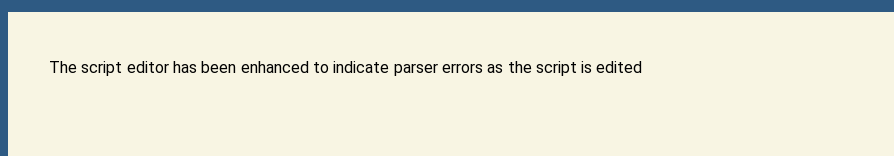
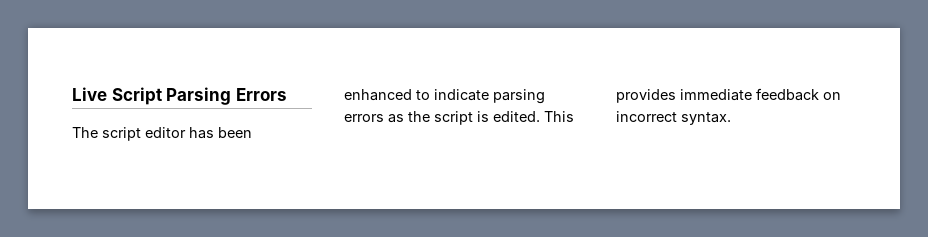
+ Live Script Parsing Errors
- The script editor has been enhanced to indicate parser errors as the script is edited
+ The script editor has been enhanced to indicate parsing errors as the script is edited. This provides immediate feedback on incorrect syntax.

